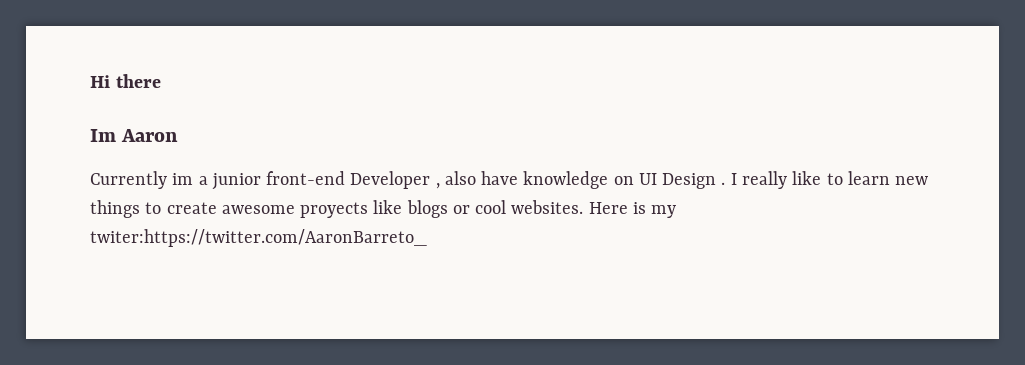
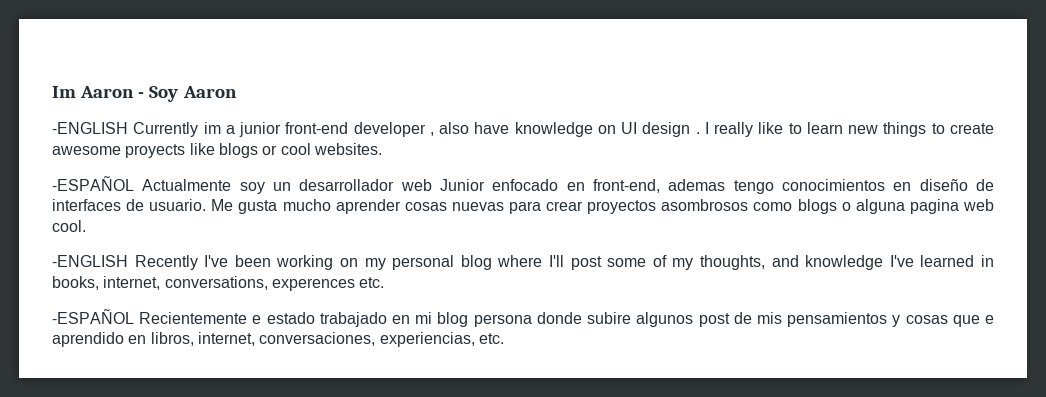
- Hi there
- Im Aaron
- Currently im a junior front-end Developer , also have knowledge on UI Design .
+ Im Aaron - Soy Aaron
+ -ENGLISH Currently im a junior front-end developer , also have knowledge on UI design .
- I really like to learn new things to create awesome proyects like blogs or cool websites. Here is my twiter:https://twitter.com/AaronBarreto_
+ I really like to learn new things to create awesome proyects like blogs or cool websites.
+ -ESPAÑOL Actualmente soy un desarrollador web Junior enfocado en front-end, ademas tengo conocimientos en diseño de interfaces de usuario. Me gusta mucho aprender cosas nuevas para crear proyectos asombrosos como blogs o alguna pagina web cool.
+ -ENGLISH Recently I've been working on my personal blog where I'll post some of my thoughts, and knowledge I've learned in books, internet, conversations, experences etc.
+ -ESPAÑOL Recientemente e estado trabajado en mi blog persona donde subire algunos post de mis pensamientos y cosas que e aprendido en libros, internet, conversaciones, experiencias, etc.

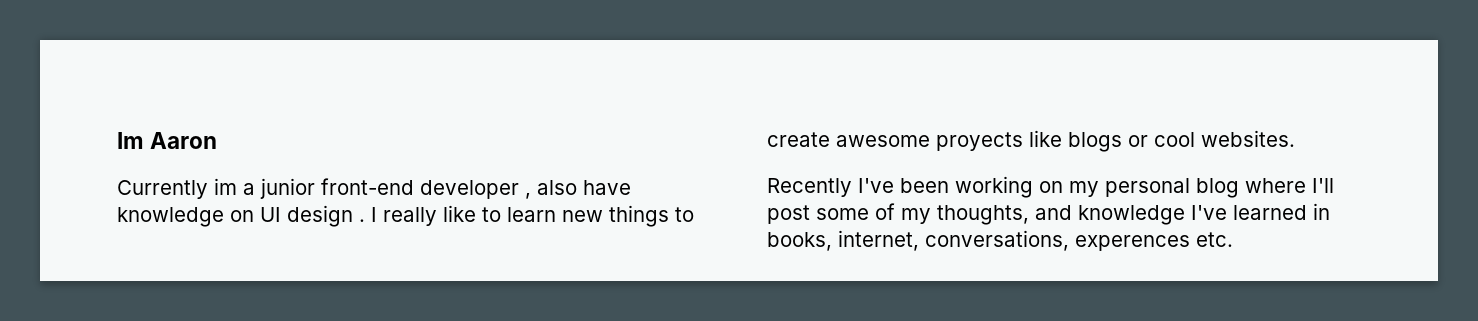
- Im Aaron - Soy Aaron
- -ENGLISH Currently im a junior front-end developer , also have knowledge on UI design .
+ Im Aaron
+ Currently im a junior front-end developer , also have knowledge on UI design .
- -ESPAÑOL Actualmente soy un desarrollador web Junior enfocado en front-end, ademas tengo conocimientos en diseño de interfaces de usuario. Me gusta mucho aprender cosas nuevas para crear proyectos asombrosos como blogs o alguna pagina web cool.
- -ENGLISH Recently I've been working on my personal blog where I'll post some of my thoughts, and knowledge I've learned in books, internet, conversations, experences etc.
+ Recently I've been working on my personal blog where I'll post some of my thoughts, and knowledge I've learned in books, internet, conversations, experences etc.
- -ESPAÑOL Recientemente e estado trabajado en mi blog persona donde subire algunos post de mis pensamientos y cosas que e aprendido en libros, internet, conversaciones, experiencias, etc.

